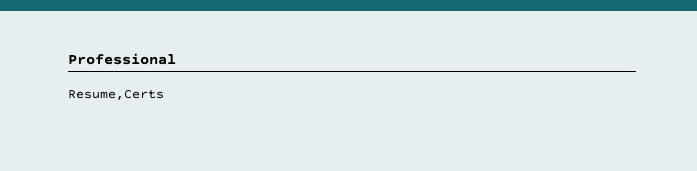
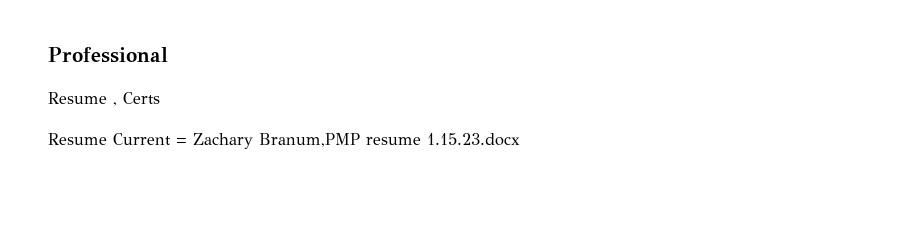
- Resume,Certs
+ Resume , Certs
+ Resume Current = Zachary Branum,PMP resume 1.15.23.docx

